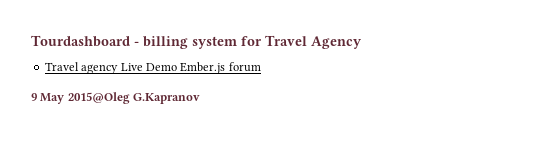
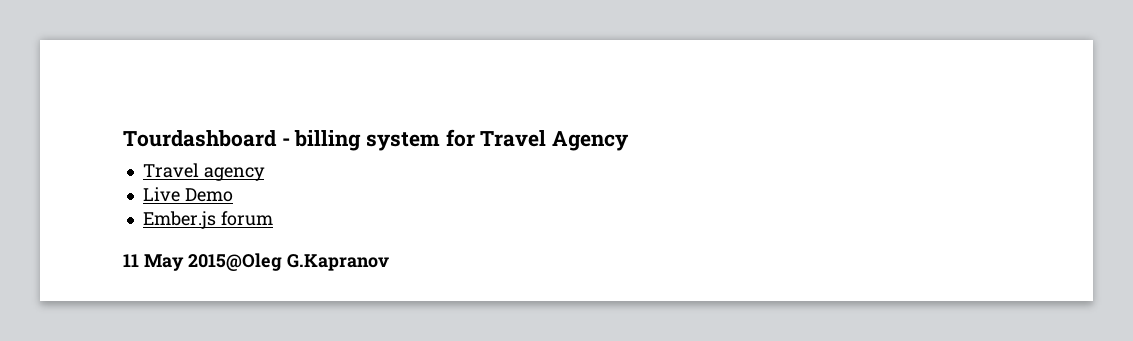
- Travel agency Live Demo Ember.js forum
+ Travel agency
+ Live Demo
+ Ember.js forum
- 9 May 2015@Oleg G.Kapranov
+ 11 May 2015@Oleg G.Kapranov

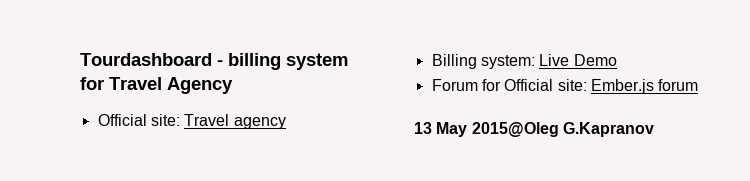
- Travel agency
+ Official site: Travel agency
- Live Demo
+ Billing system: Live Demo
- Ember.js forum
+ Forum for Official site: Ember.js forum
- 11 May 2015@Oleg G.Kapranov
+ 13 May 2015@Oleg G.Kapranov

